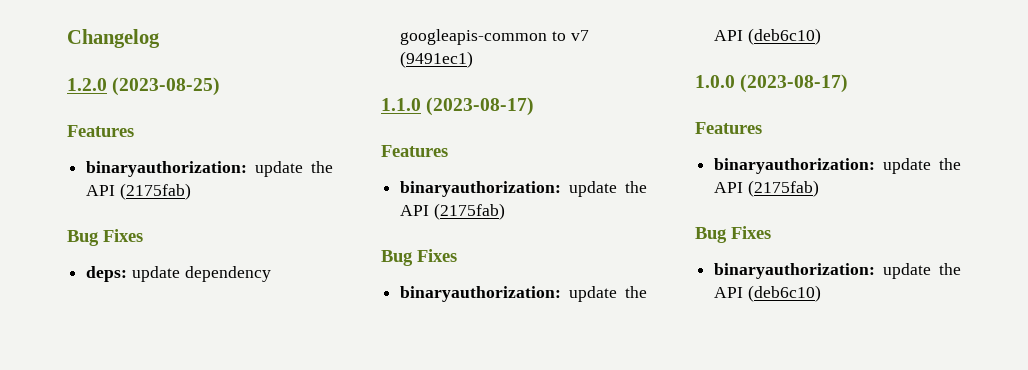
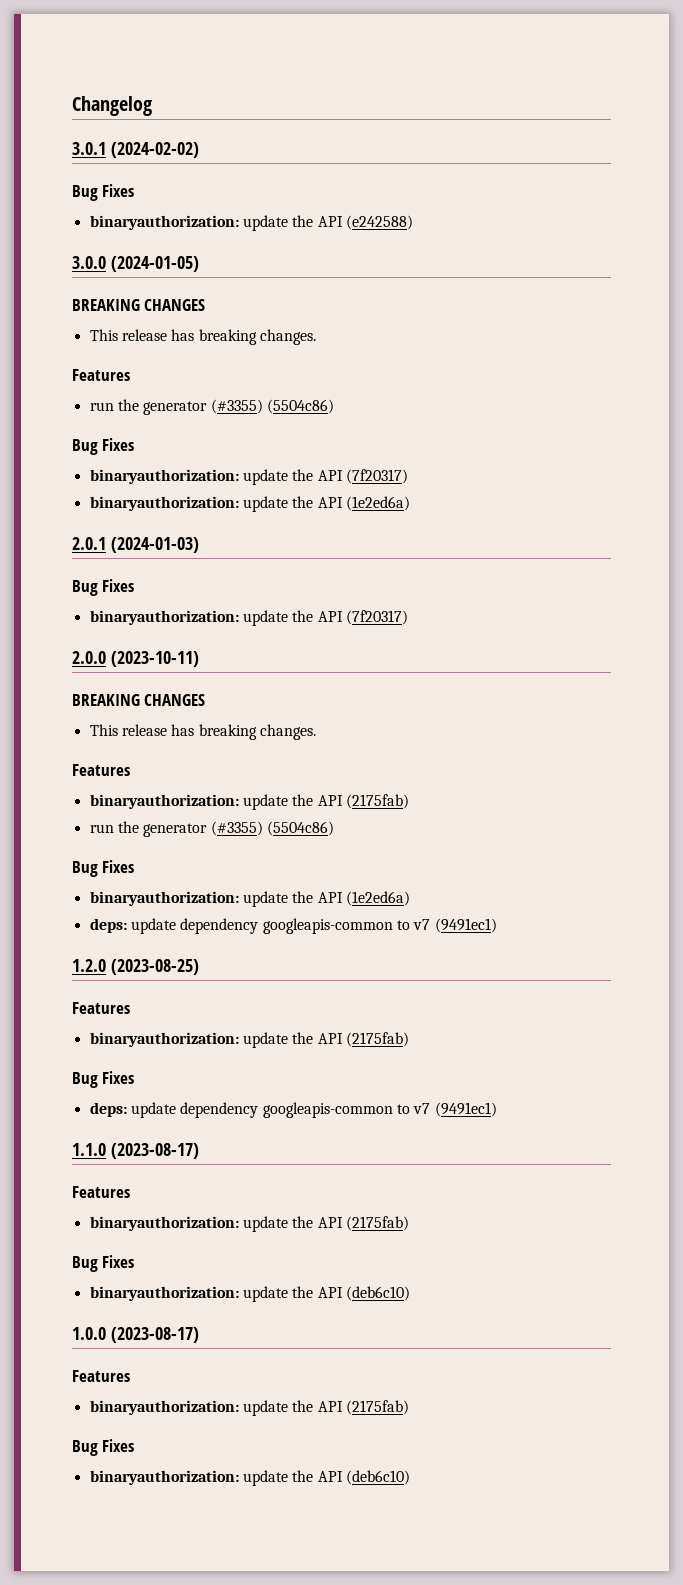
+ 3.0.1 (2024-02-02)
+ Bug Fixes
+ binaryauthorization: update the API (e242588)
+ 3.0.0 (2024-01-05)
+ BREAKING CHANGES
+ This release has breaking changes.
+ Features
+ run the generator (#3355) (5504c86)
+ Bug Fixes
+ binaryauthorization: update the API (7f20317)
+ binaryauthorization: update the API (1e2ed6a)
+ 2.0.1 (2024-01-03)
+ Bug Fixes
+ binaryauthorization: update the API (7f20317)
+ 2.0.0 (2023-10-11)
+ BREAKING CHANGES
+ This release has breaking changes.
+ Features
+ binaryauthorization: update the API (2175fab)
+ run the generator (#3355) (5504c86)
+ Bug Fixes
+ binaryauthorization: update the API (1e2ed6a)
+ deps: update dependency googleapis-common to v7 (9491ec1)

